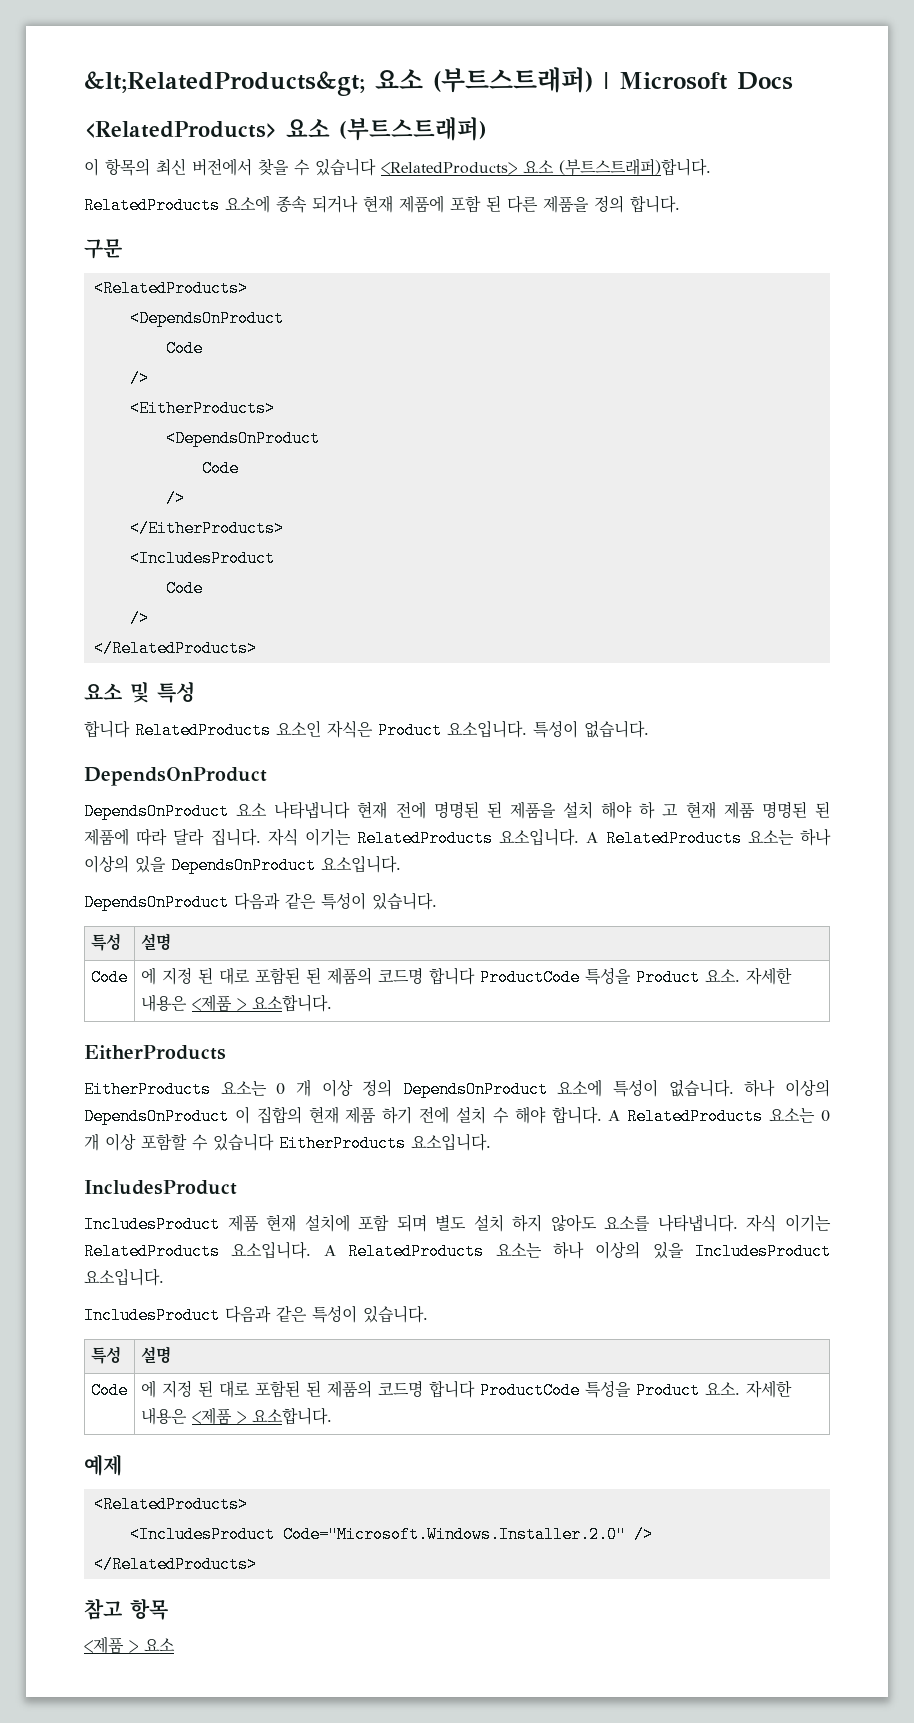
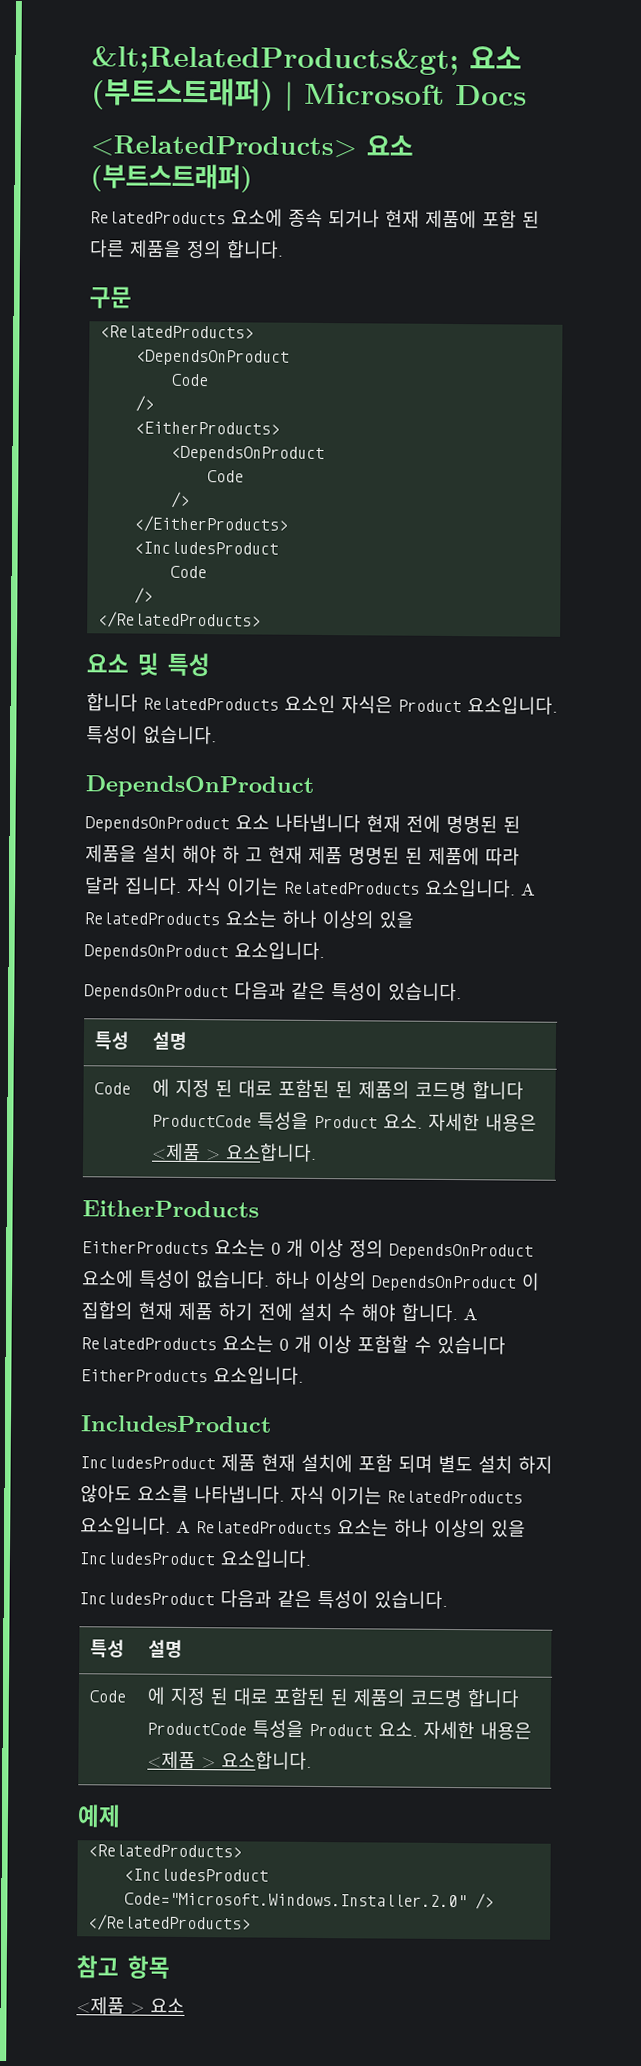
- 이 항목의 최신 버전에서 찾을 수 있습니다 <RelatedProducts> 요소 (부트스트래퍼)합니다.

